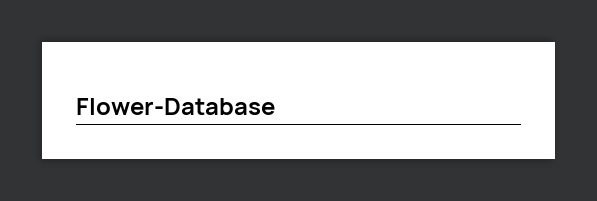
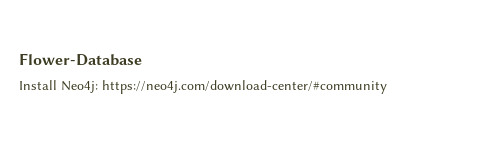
+ Install Neo4j: https://neo4j.com/download-center/#community

